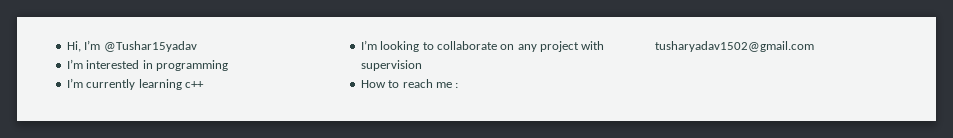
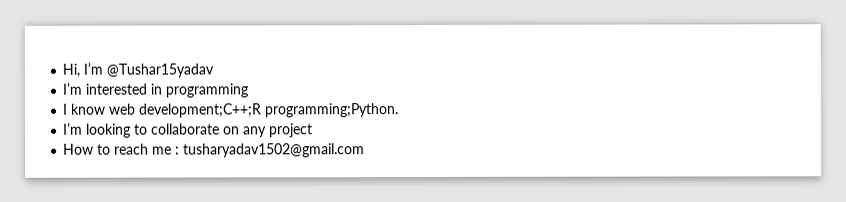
- I’m currently learning c++
+ I know web development;C++;R programming;Python.
- I’m looking to collaborate on any project with supervision
+ I’m looking to collaborate on any project

